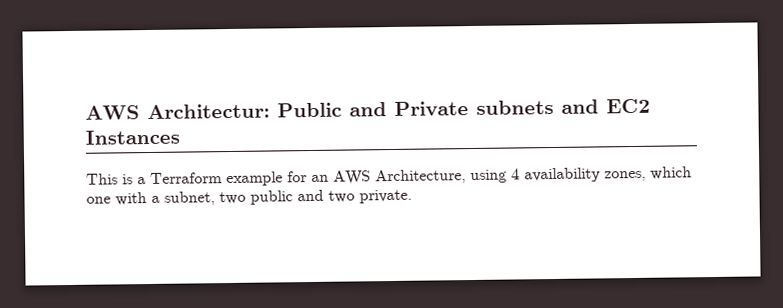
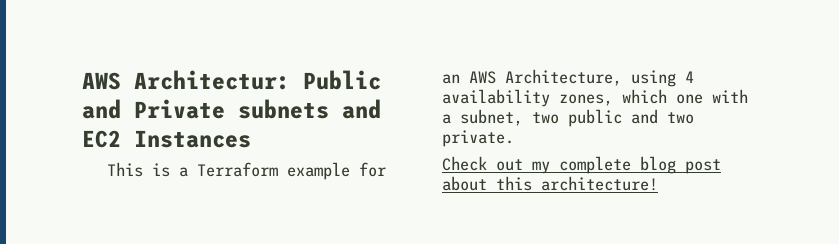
+ Check out my complete blog post about this architecture!

